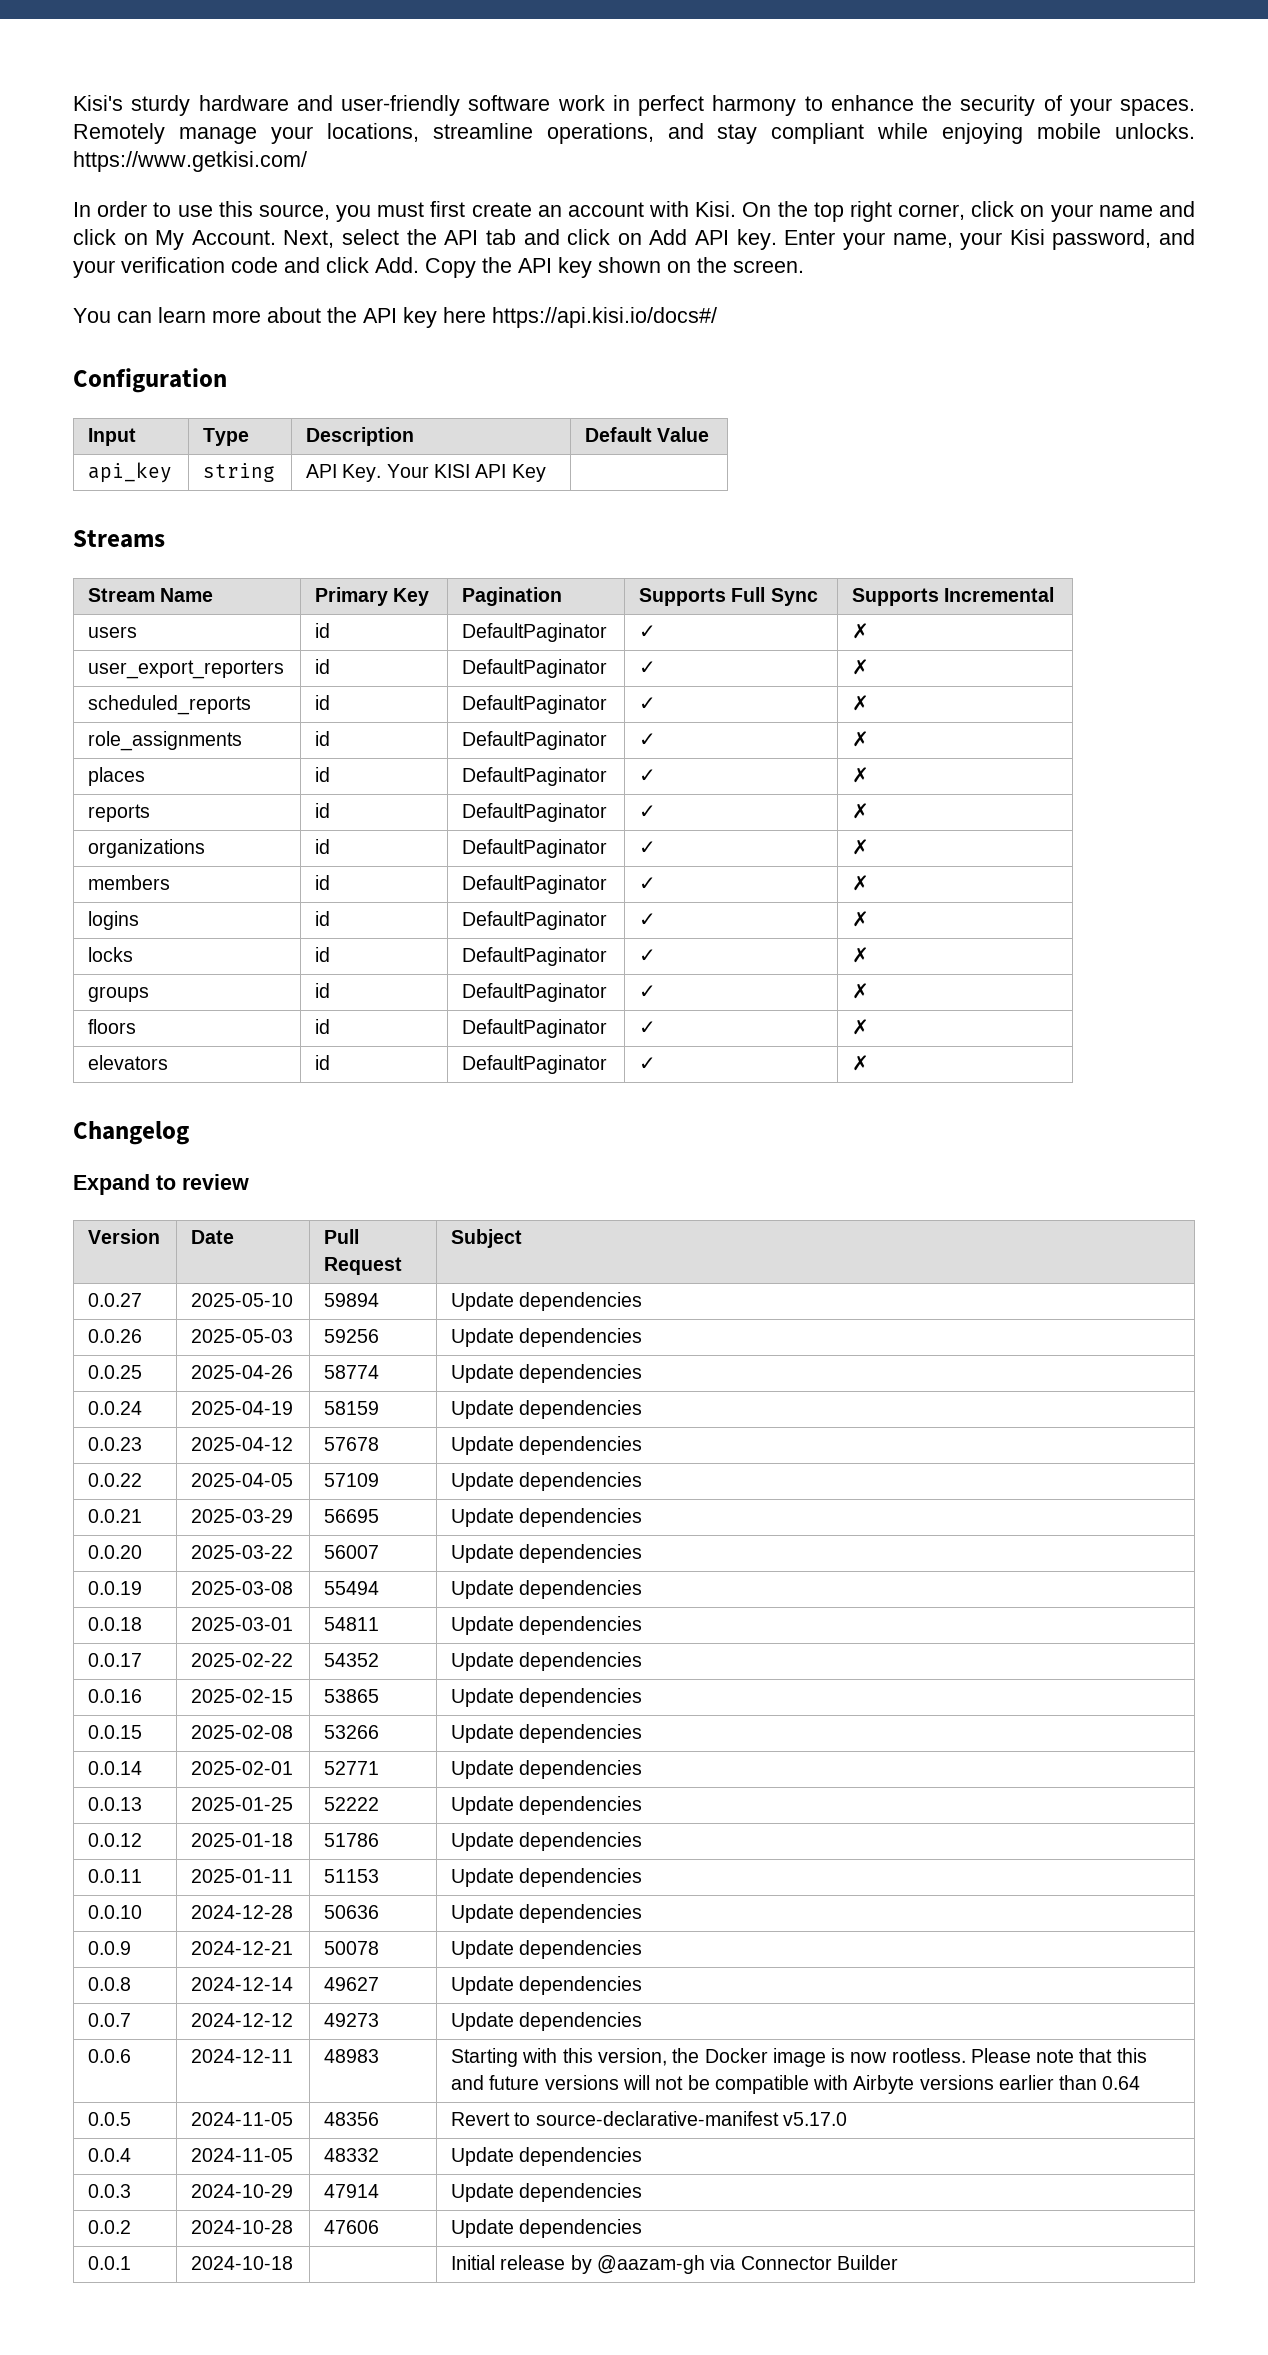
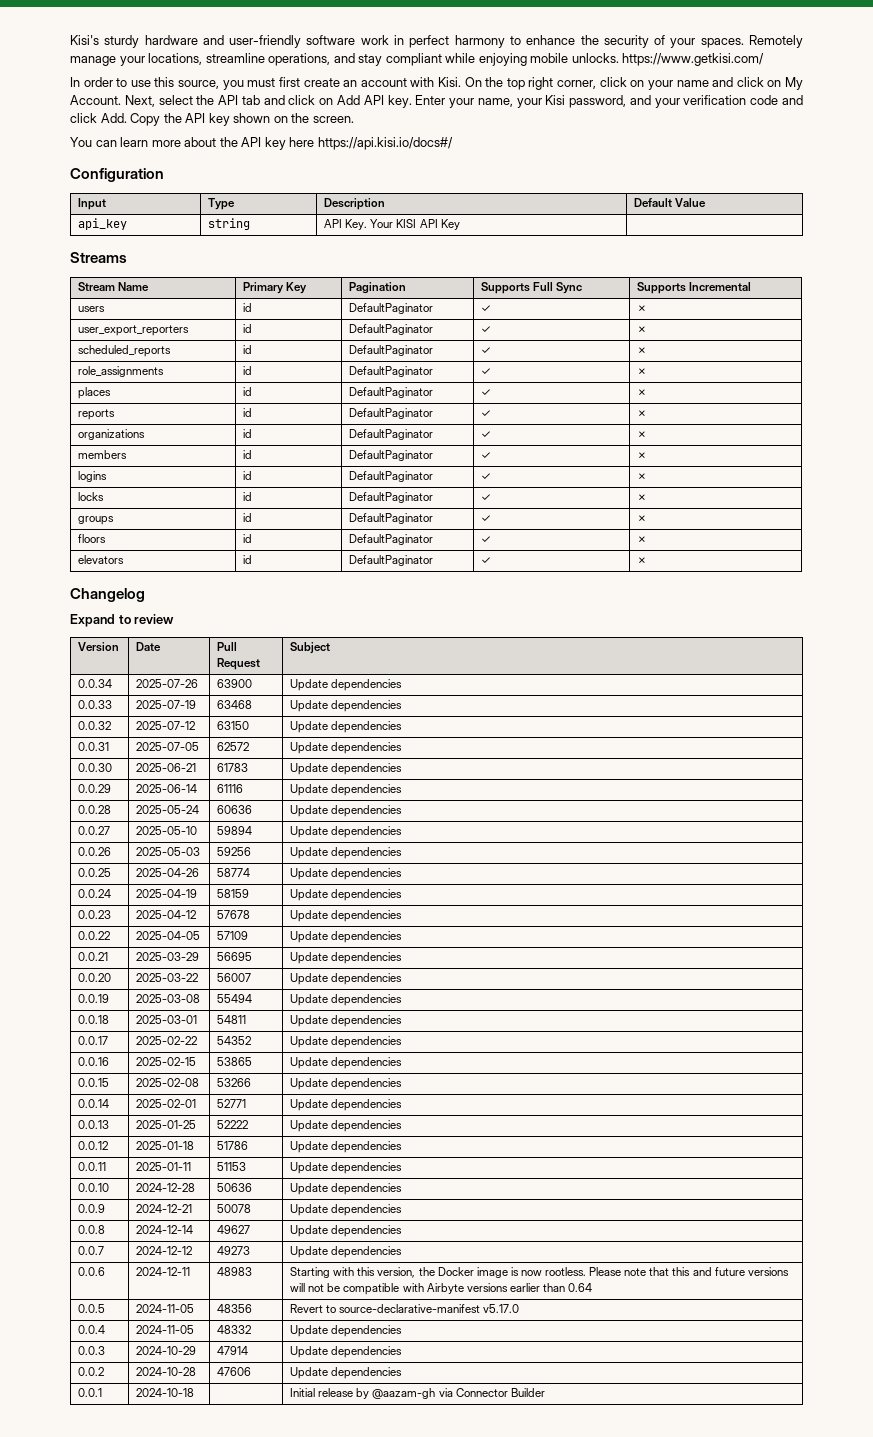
+ 0.0.34 | 2025-07-26 | 63900 | Update dependencies
+ 0.0.33 | 2025-07-19 | 63468 | Update dependencies
+ 0.0.32 | 2025-07-12 | 63150 | Update dependencies
+ 0.0.31 | 2025-07-05 | 62572 | Update dependencies
+ 0.0.30 | 2025-06-21 | 61783 | Update dependencies
+ 0.0.29 | 2025-06-14 | 61116 | Update dependencies
+ 0.0.28 | 2025-05-24 | 60636 | Update dependencies

